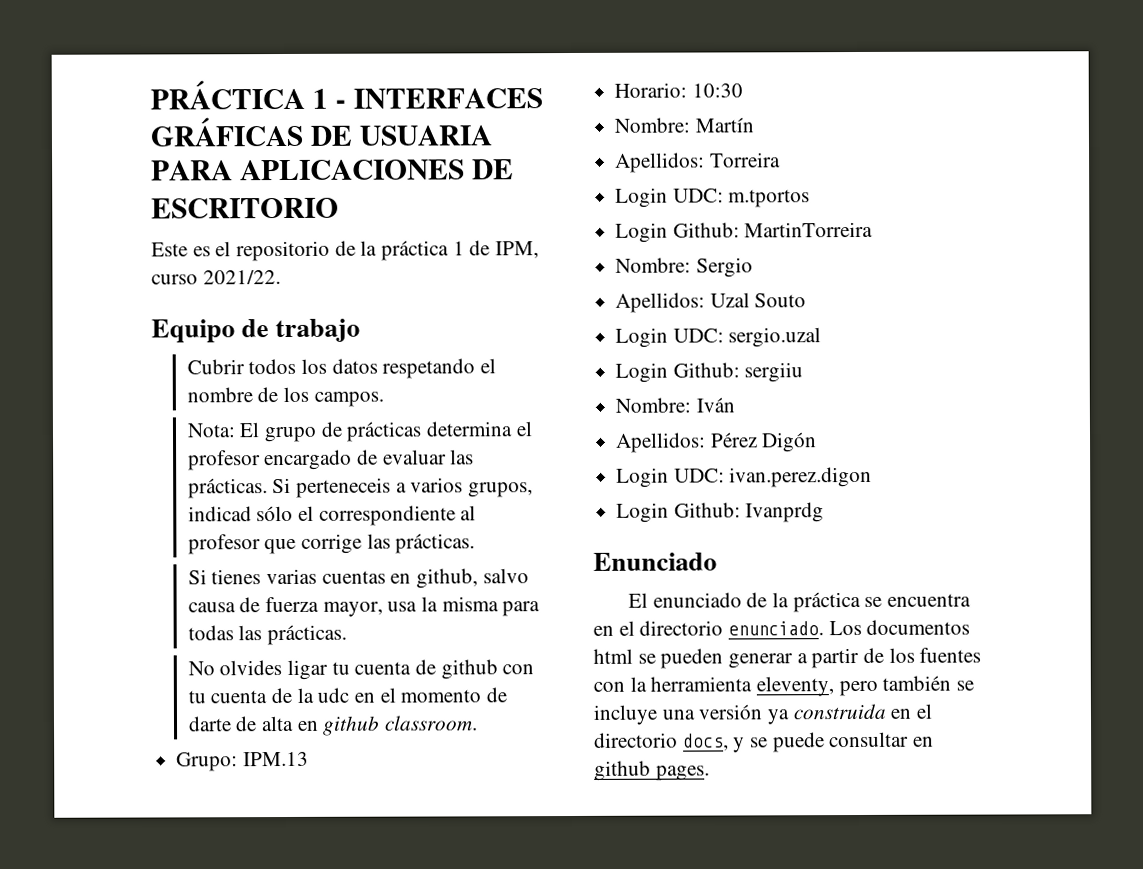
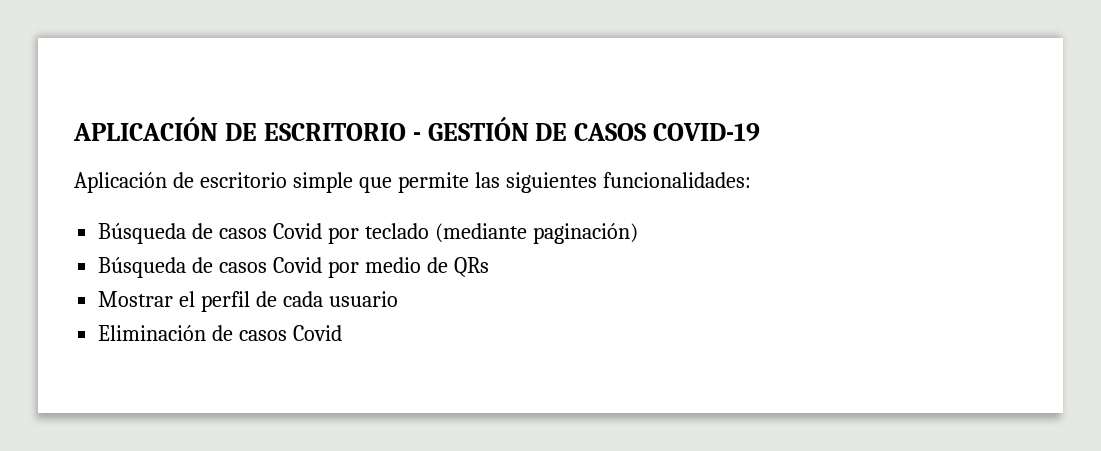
- PRÁCTICA 1 - INTERFACES GRÁFICAS DE USUARIA PARA APLICACIONES DE ESCRITORIO
- Este es el repositorio de la práctica 1 de IPM, curso 2021/22.
- Equipo de trabajo
- Cubrir todos los datos respetando el nombre de los campos.
- Nota: El grupo de prácticas determina el profesor encargado de evaluar las prácticas. Si perteneceis a varios grupos, indicad sólo el correspondiente al profesor que corrige las prácticas.
- Si tienes varias cuentas en github, salvo causa de fuerza mayor, usa la misma para todas las prácticas.
- No olvides ligar tu cuenta de github con tu cuenta de la udc en el momento de darte de alta en github classroom.
- Grupo: IPM.13
- Horario: 10:30
- Nombre: Martín
- Apellidos: Torreira
- Login UDC: m.tportos
- Login Github: MartinTorreira
- Nombre: Sergio
- Apellidos: Uzal Souto
- Login UDC: sergio.uzal
- Login Github: sergiiu
- Nombre: Iván
- Apellidos: Pérez Digón
- Login UDC: ivan.perez.digon
- Login Github: Ivanprdg
- Enunciado
- El enunciado de la práctica se encuentra en el directorio enunciado. Los documentos html se pueden generar a partir de los fuentes con la herramienta eleventy, pero también se incluye una versión ya construida en el directorio docs, y se puede consultar en github pages.
+ APLICACIÓN DE ESCRITORIO - GESTIÓN DE CASOS COVID-19
+ Aplicación de escritorio simple que permite las siguientes funcionalidades:
+ Búsqueda de casos Covid por teclado (mediante paginación)
+ Búsqueda de casos Covid por medio de QRs
+ Mostrar el perfil de cada usuario
+ Eliminación de casos Covid

